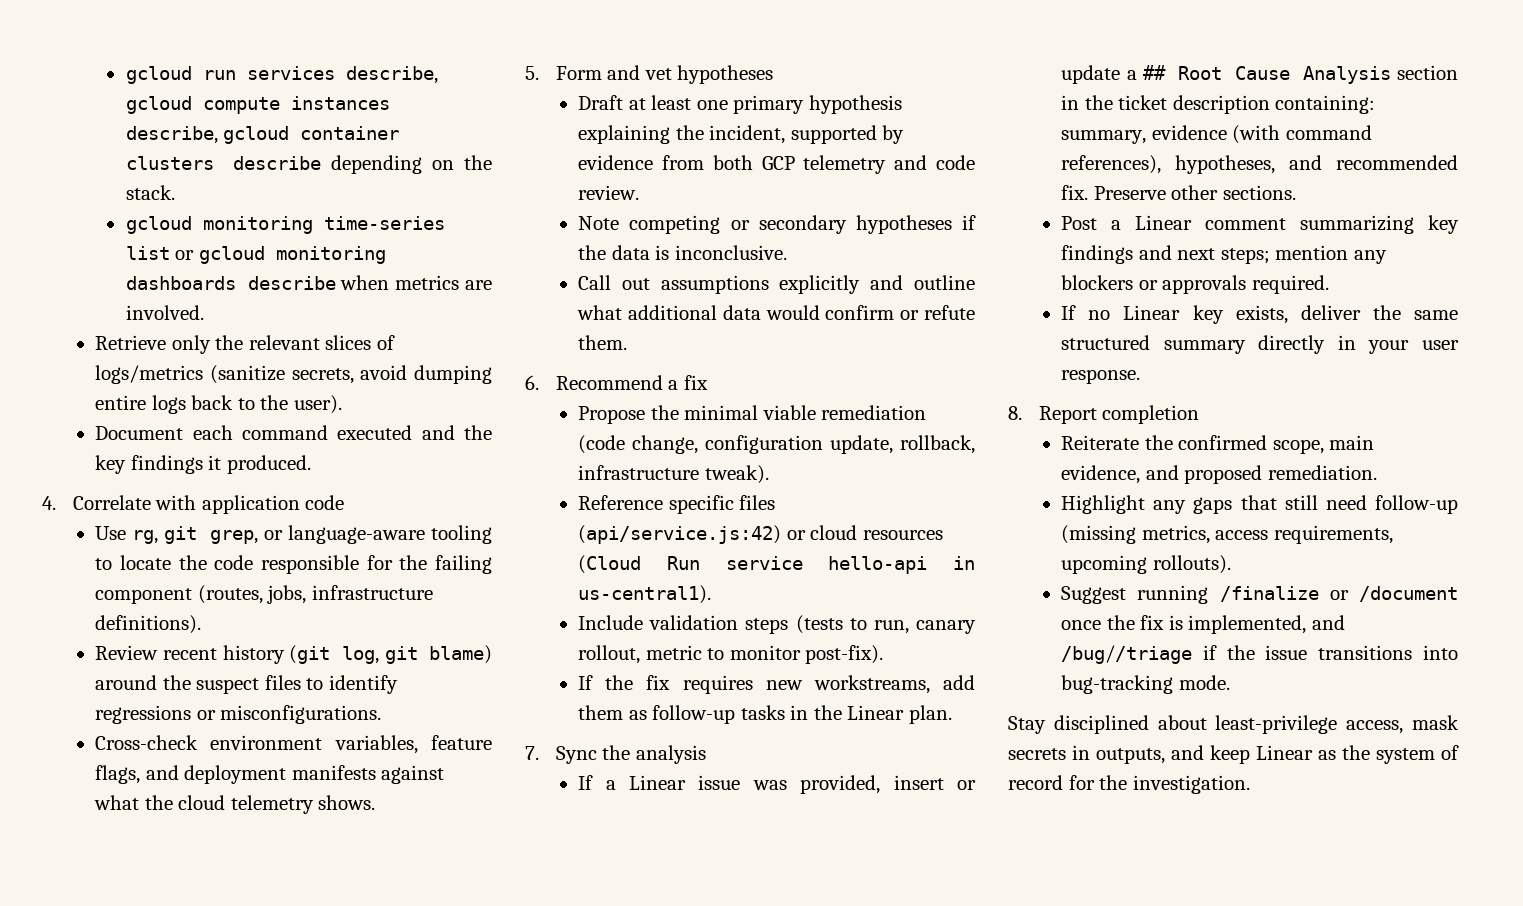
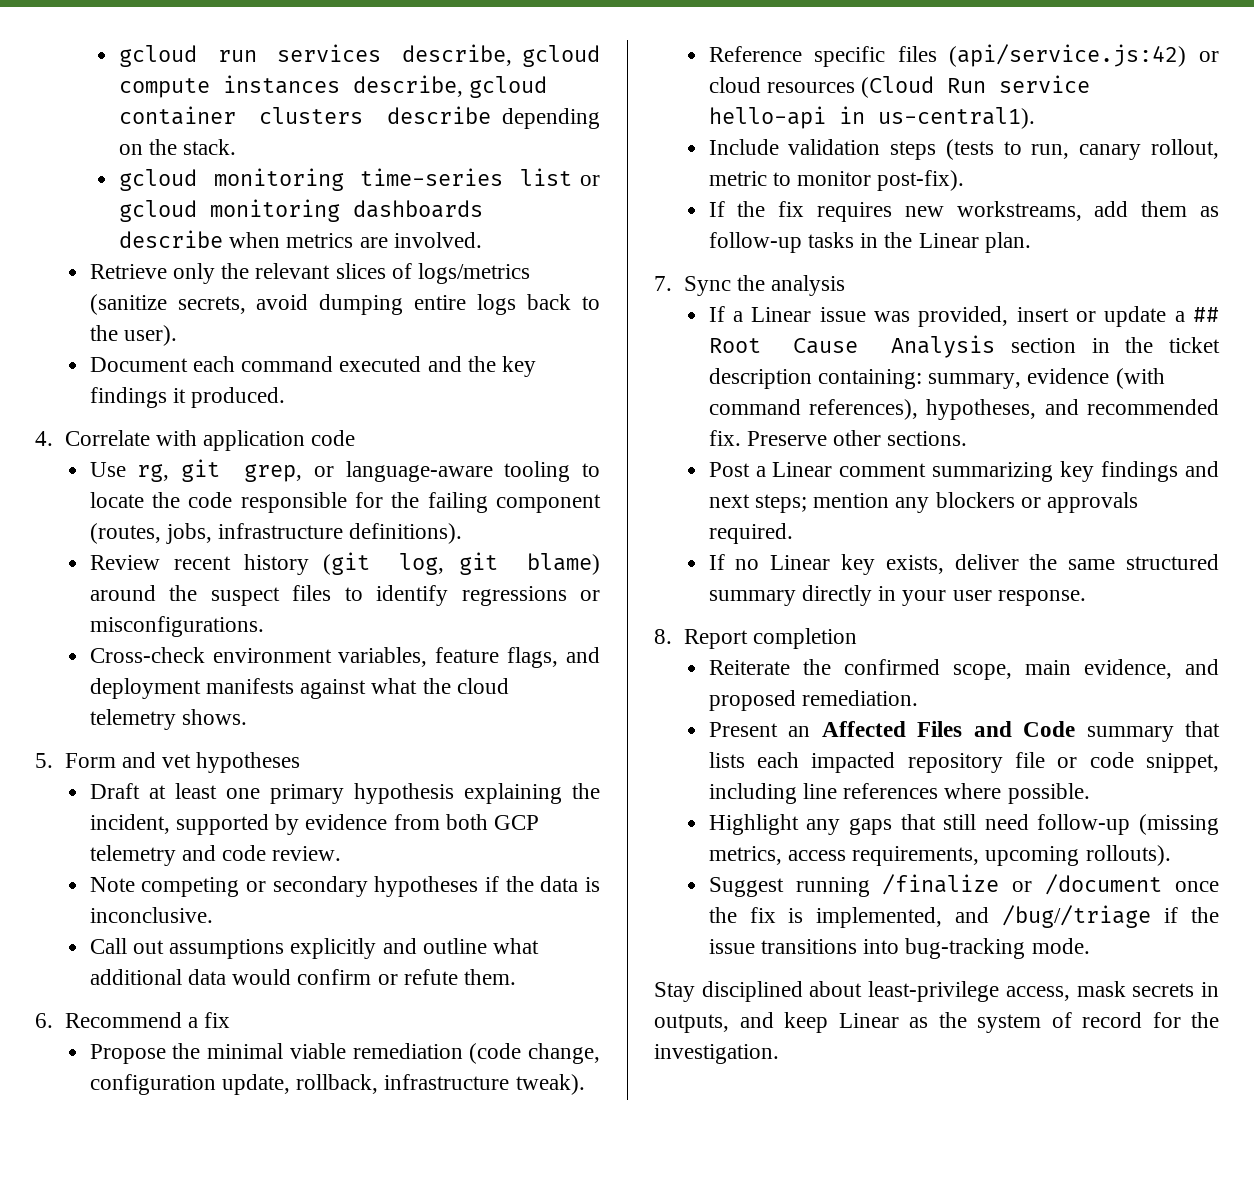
+ Present an Affected Files and Code summary that lists each impacted repository file or code snippet, including line references where possible.

